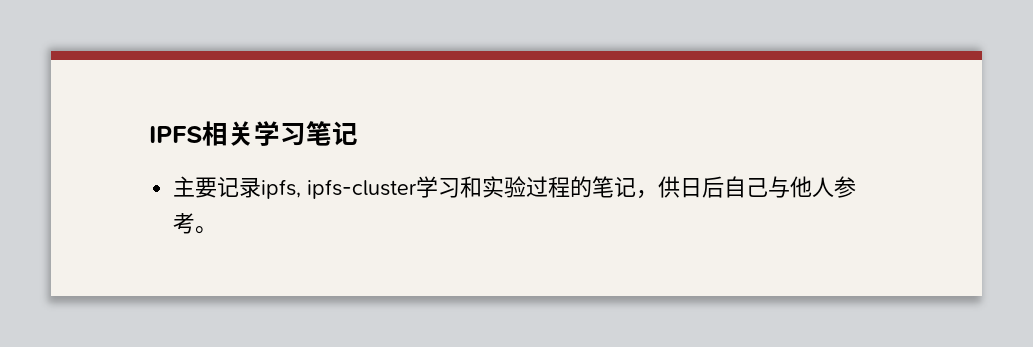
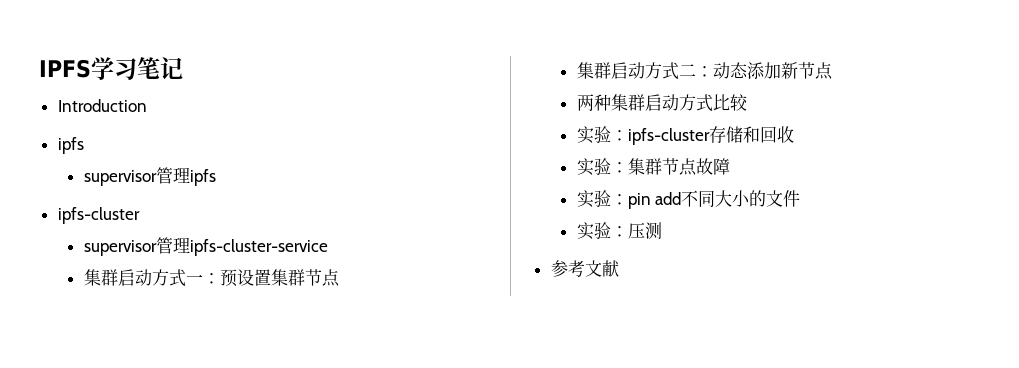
- IPFS相关学习笔记
+ IPFS学习笔记
- 主要记录ipfs, ipfs-cluster学习和实验过程的笔记，供日后自己与他人参考。
+ Introduction
+ ipfs
+ supervisor管理ipfs
+ ipfs-cluster
+ supervisor管理ipfs-cluster-service
+ 集群启动方式一：预设置集群节点
+ 集群启动方式二：动态添加新节点
+ 两种集群启动方式比较
+ 实验：ipfs-cluster存储和回收
+ 实验：集群节点故障
+ 实验：pin add不同大小的文件
+ 实验：压测
+ 参考文献

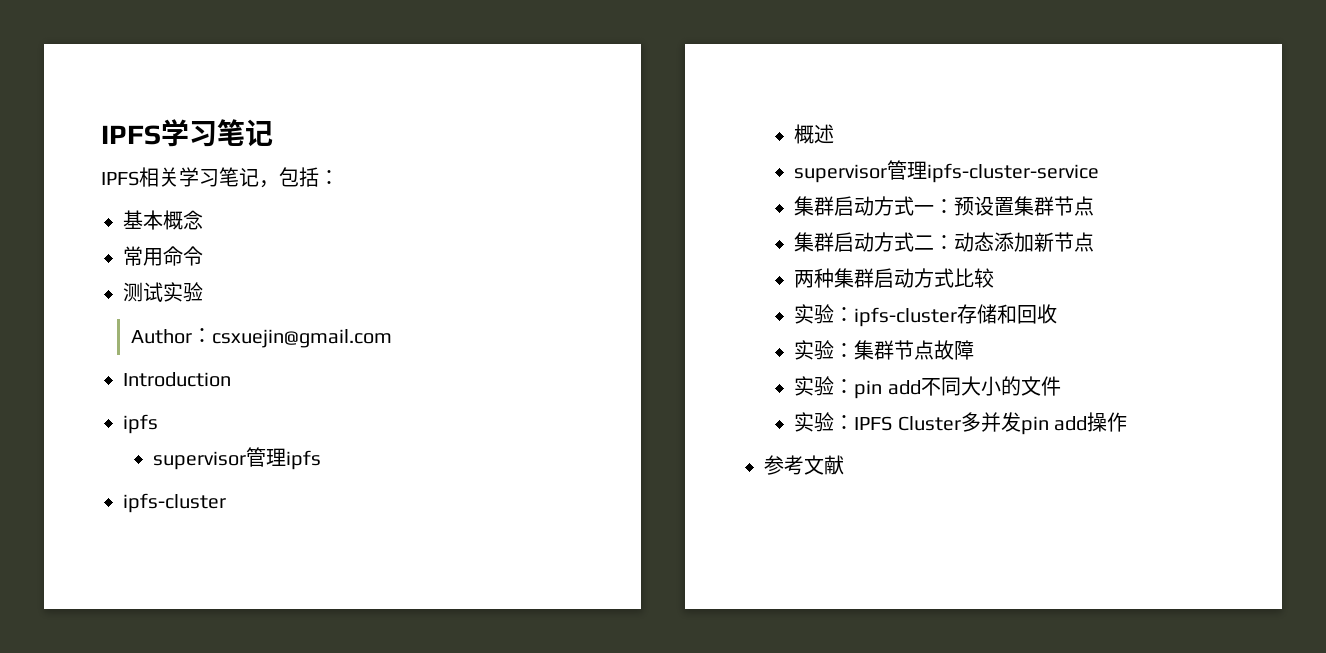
+ IPFS相关学习笔记，包括：
+ 基本概念
+ 常用命令
+ 测试实验
+ Author：csxuejin@gmail.com
+ 概述
- 实验：压测
+ 实验：IPFS Cluster多并发pin add操作

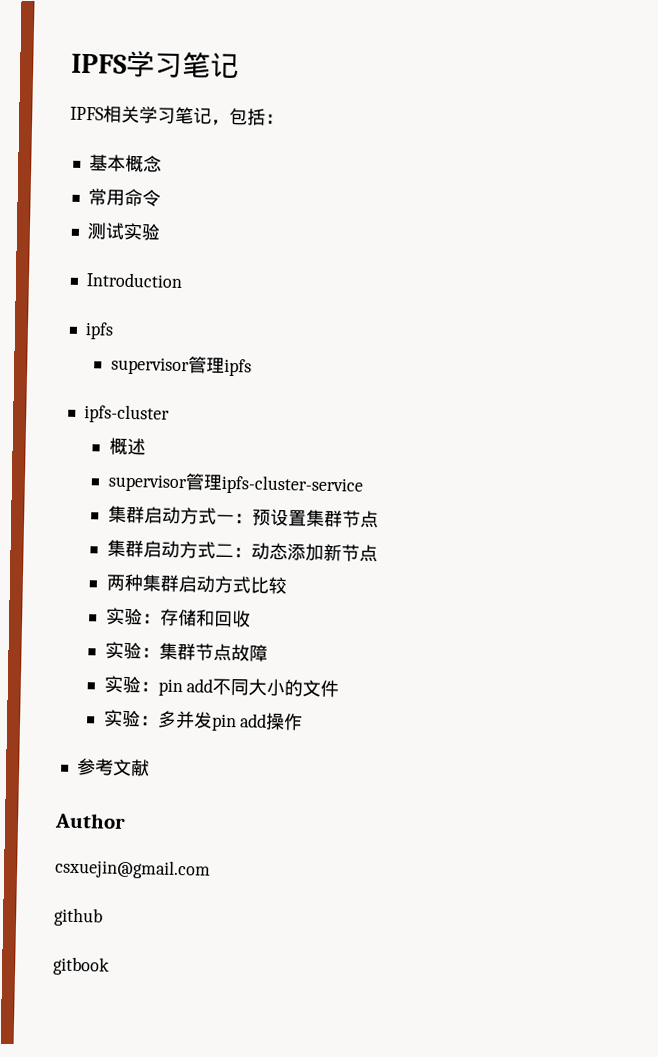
- Author：csxuejin@gmail.com
- 实验：ipfs-cluster存储和回收
+ 实验：存储和回收
- 实验：IPFS Cluster多并发pin add操作
+ 实验：多并发pin add操作
+ Author
+ csxuejin@gmail.com
+ github
+ gitbook

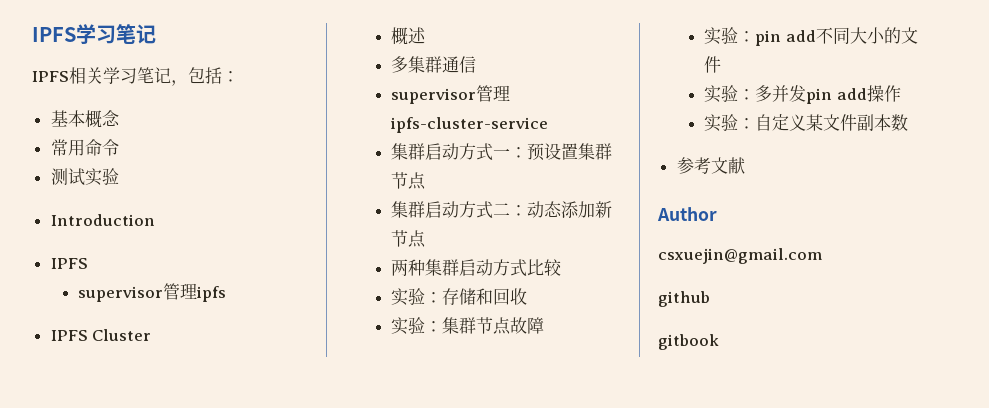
  Introduction
- ipfs
+ IPFS
- ipfs-cluster
+ IPFS Cluster
+ 多集群通信
+ 实验：自定义某文件副本数

